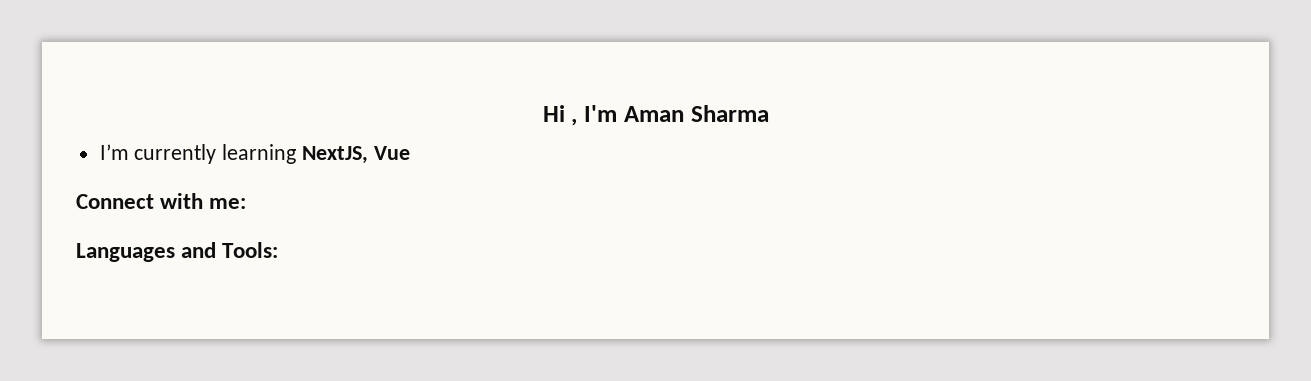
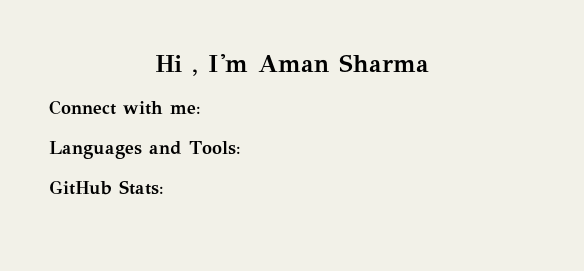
- I’m currently learning NextJS, Vue
+ GitHub Stats:

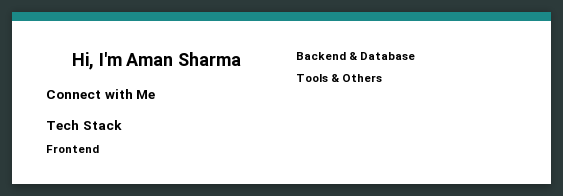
- Hi , I'm Aman Sharma
+ Hi, I'm Aman Sharma
- Connect with me:
- Languages and Tools:
- GitHub Stats:
+ Connect with Me
+ Tech Stack
+ Frontend
+ Backend & Database
+ Tools & Others

